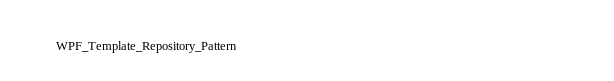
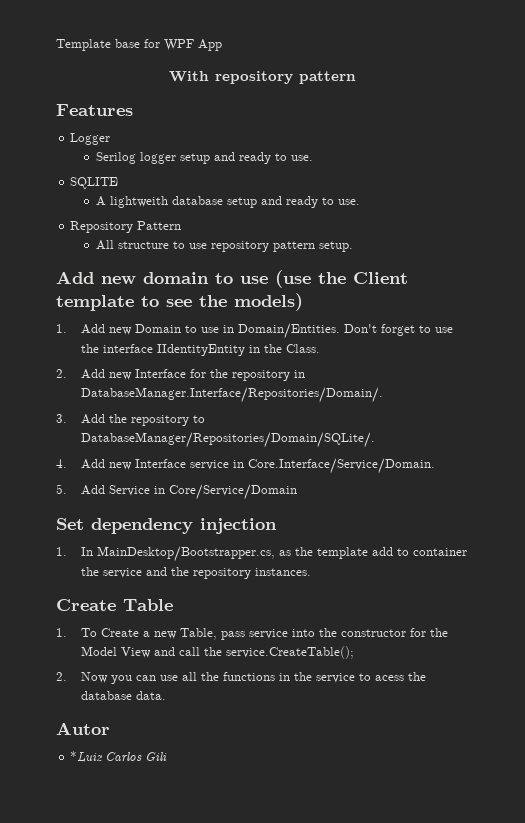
- WPF_Template_Repository_Pattern
+ Template base for WPF App
+ With repository pattern
+ Features
+ Logger
+ Serilog logger setup and ready to use.
+ SQLITE
+ A lightweith database setup and ready to use.
+ Repository Pattern
+ All structure to use repository pattern setup.
+ Add new domain to use (use the Client template to see the models)
+ 1. Add new Domain to use in Domain/Entities. Don't forget to use the interface IIdentityEntity in the Class.
+ 2. Add new Interface for the repository in DatabaseManager.Interface/Repositories/Domain/.
+ 3. Add the repository to DatabaseManager/Repositories/Domain/SQLite/.
+ 4. Add new Interface service in Core.Interface/Service/Domain.
+ 5. Add Service in Core/Service/Domain
+ Set dependency injection
+ 1. In MainDesktop/Bootstrapper.cs, as the template add to container the service and the repository instances.
+ Create Table
+ 1. To Create a new Table, pass service into the constructor for the Model View and call the service.CreateTable();
+ 2. Now you can use all the functions in the service to acess the database data.
+ Autor
+ *Luiz Carlos Gili

